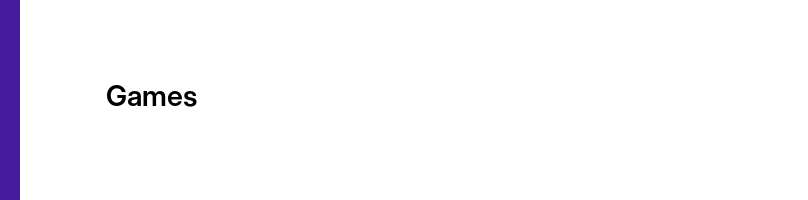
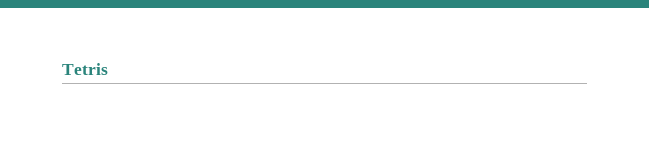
- Games
+ Tetris

